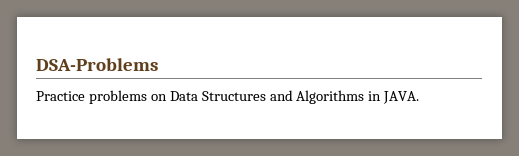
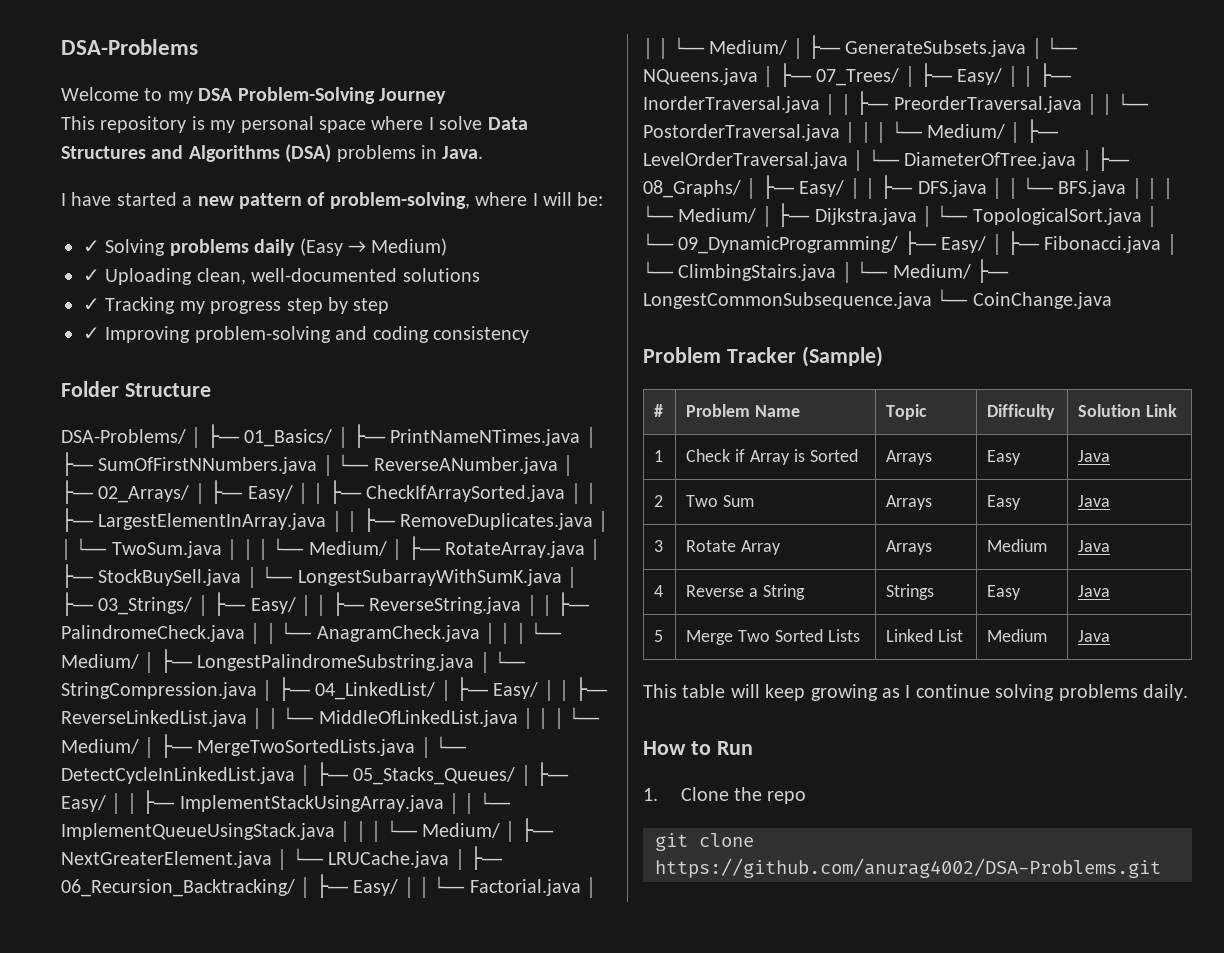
- Practice problems on Data Structures and Algorithms in JAVA.
+ Welcome to my DSA Problem-Solving Journey
+ This repository is my personal space where I solve Data Structures and Algorithms (DSA) problems in Java.
+ I have started a new pattern of problem-solving, where I will be:
+ ✓ Solving problems daily (Easy → Medium)
+ ✓ Uploading clean, well-documented solutions
+ ✓ Tracking my progress step by step
+ ✓ Improving problem-solving and coding consistency
+ Folder Structure
+ DSA-Problems/ │ ├── 01_Basics/ │ ├── PrintNameNTimes.java │ ├── SumOfFirstNNumbers.java │ └── ReverseANumber.java │ ├── 02_Arrays/ │ ├── Easy/ │ │ ├── CheckIfArraySorted.java │ │ ├── LargestElementInArray.java │ │ ├── RemoveDuplicates.java │ │ └── TwoSum.java │ │ │ └── Medium/ │ ├── RotateArray.java │ ├── StockBuySell.java │ └── LongestSubarrayWithSumK.java │ ├── 03_Strings/ │ ├── Easy/ │ │ ├── ReverseString.java │ │ ├── PalindromeCheck.java │ │ └── AnagramCheck.java │ │ │ └── Medium/ │ ├── LongestPalindromeSubstring.java │ └── StringCompression.java │ ├── 04_LinkedList/ │ ├── Easy/ │ │ ├── ReverseLinkedList.java │ │ └── MiddleOfLinkedList.java │ │ │ └── Medium/ │ ├── MergeTwoSortedLists.java │ └── DetectCycleInLinkedList.java │ ├── 05_Stacks_Queues/ │ ├── Easy/ │ │ ├── ImplementStackUsingArray.java │ │ └── ImplementQueueUsingStack.java │ │ │ └── Medium/ │ ├── NextGreaterElement.java │ └── LRUCache.java │ ├── 06_Recursion_Backtracking/ │ ├── Easy/ │ │ └── Factorial.java │ │ │ └── Medium/ │ ├── GenerateSubsets.java │ └── NQueens.java │ ├── 07_Trees/ │ ├── Easy/ │ │ ├── InorderTraversal.java │ │ ├── PreorderTraversal.java │ │ └── PostorderTraversal.java │ │ │ └── Medium/ │ ├── LevelOrderTraversal.java │ └── DiameterOfTree.java │ ├── 08_Graphs/ │ ├── Easy/ │ │ ├── DFS.java │ │ └── BFS.java │ │ │ └── Medium/ │ ├── Dijkstra.java │ └── TopologicalSort.java │ └── 09_DynamicProgramming/ ├── Easy/ │ ├── Fibonacci.java │ └── ClimbingStairs.java │ └── Medium/ ├── LongestCommonSubsequence.java └── CoinChange.java
+ Problem Tracker (Sample)
+ # | Problem Name | Topic | Difficulty | Solution Link
+ 1 | Check if Array is Sorted | Arrays | Easy | Java
+ 2 | Two Sum | Arrays | Easy | Java
+ 3 | Rotate Array | Arrays | Medium | Java
+ 4 | Reverse a String | Strings | Easy | Java
+ 5 | Merge Two Sorted Lists | Linked List | Medium | Java
+ This table will keep growing as I continue solving problems daily.
+ How to Run
+ 1. Clone the repo
+ git clone https://github.com/anurag4002/DSA-Problems.git

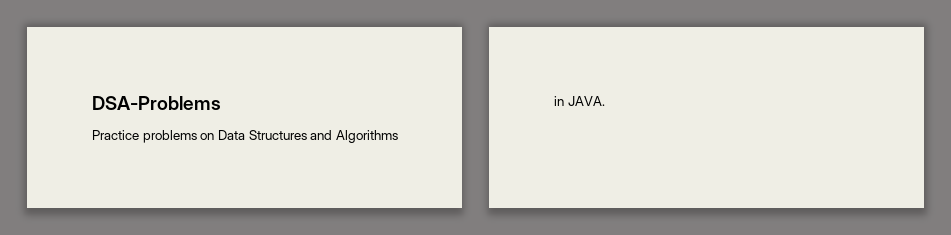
- Welcome to my DSA Problem-Solving Journey
- This repository is my personal space where I solve Data Structures and Algorithms (DSA) problems in Java.
- I have started a new pattern of problem-solving, where I will be:
- ✓ Solving problems daily (Easy → Medium)
- ✓ Uploading clean, well-documented solutions
- ✓ Tracking my progress step by step
- ✓ Improving problem-solving and coding consistency
- Folder Structure
- DSA-Problems/ │ ├── 01_Basics/ │ ├── PrintNameNTimes.java │ ├── SumOfFirstNNumbers.java │ └── ReverseANumber.java │ ├── 02_Arrays/ │ ├── Easy/ │ │ ├── CheckIfArraySorted.java │ │ ├── LargestElementInArray.java │ │ ├── RemoveDuplicates.java │ │ └── TwoSum.java │ │ │ └── Medium/ │ ├── RotateArray.java │ ├── StockBuySell.java │ └── LongestSubarrayWithSumK.java │ ├── 03_Strings/ │ ├── Easy/ │ │ ├── ReverseString.java │ │ ├── PalindromeCheck.java │ │ └── AnagramCheck.java │ │ │ └── Medium/ │ ├── LongestPalindromeSubstring.java │ └── StringCompression.java │ ├── 04_LinkedList/ │ ├── Easy/ │ │ ├── ReverseLinkedList.java │ │ └── MiddleOfLinkedList.java │ │ │ └── Medium/ │ ├── MergeTwoSortedLists.java │ └── DetectCycleInLinkedList.java │ ├── 05_Stacks_Queues/ │ ├── Easy/ │ │ ├── ImplementStackUsingArray.java │ │ └── ImplementQueueUsingStack.java │ │ │ └── Medium/ │ ├── NextGreaterElement.java │ └── LRUCache.java │ ├── 06_Recursion_Backtracking/ │ ├── Easy/ │ │ └── Factorial.java │ │ │ └── Medium/ │ ├── GenerateSubsets.java │ └── NQueens.java │ ├── 07_Trees/ │ ├── Easy/ │ │ ├── InorderTraversal.java │ │ ├── PreorderTraversal.java │ │ └── PostorderTraversal.java │ │ │ └── Medium/ │ ├── LevelOrderTraversal.java │ └── DiameterOfTree.java │ ├── 08_Graphs/ │ ├── Easy/ │ │ ├── DFS.java │ │ └── BFS.java │ │ │ └── Medium/ │ ├── Dijkstra.java │ └── TopologicalSort.java │ └── 09_DynamicProgramming/ ├── Easy/ │ ├── Fibonacci.java │ └── ClimbingStairs.java │ └── Medium/ ├── LongestCommonSubsequence.java └── CoinChange.java
- Problem Tracker (Sample)
- # | Problem Name | Topic | Difficulty | Solution Link
- 1 | Check if Array is Sorted | Arrays | Easy | Java
- 2 | Two Sum | Arrays | Easy | Java
- 3 | Rotate Array | Arrays | Medium | Java
- 4 | Reverse a String | Strings | Easy | Java
- 5 | Merge Two Sorted Lists | Linked List | Medium | Java
- This table will keep growing as I continue solving problems daily.
- How to Run
- 1. Clone the repo
- git clone https://github.com/anurag4002/DSA-Problems.git
+ Practice problems on Data Structures and Algorithms in JAVA.

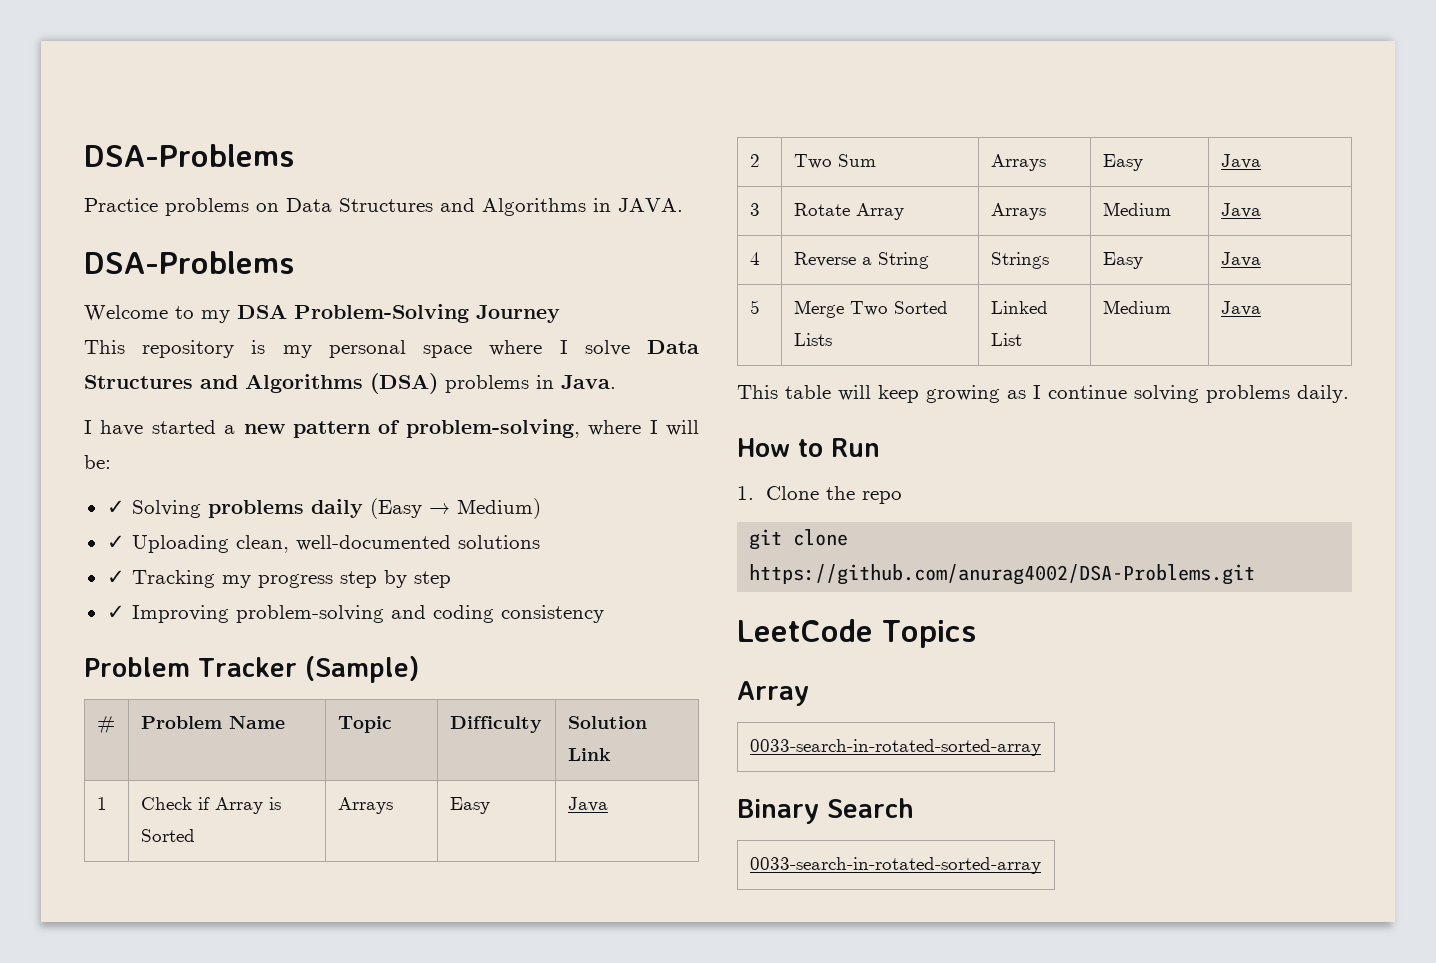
  Practice problems on Data Structures and Algorithms in JAVA.
+ DSA-Problems
+ Welcome to my DSA Problem-Solving Journey
+ This repository is my personal space where I solve Data Structures and Algorithms (DSA) problems in Java.
+ I have started a new pattern of problem-solving, where I will be:
+ ✓ Solving problems daily (Easy → Medium)
+ ✓ Uploading clean, well-documented solutions
+ ✓ Tracking my progress step by step
+ ✓ Improving problem-solving and coding consistency
+ Problem Tracker (Sample)
+ # | Problem Name | Topic | Difficulty | Solution Link
+ 1 | Check if Array is Sorted | Arrays | Easy | Java
+ 2 | Two Sum | Arrays | Easy | Java
+ 3 | Rotate Array | Arrays | Medium | Java
+ 4 | Reverse a String | Strings | Easy | Java
+ 5 | Merge Two Sorted Lists | Linked List | Medium | Java
+ This table will keep growing as I continue solving problems daily.
+ How to Run
+ 1. Clone the repo
+ git clone https://github.com/anurag4002/DSA-Problems.git
+ LeetCode Topics
+ Array
+ 0033-search-in-rotated-sorted-array
+ Binary Search
+ 0033-search-in-rotated-sorted-array

